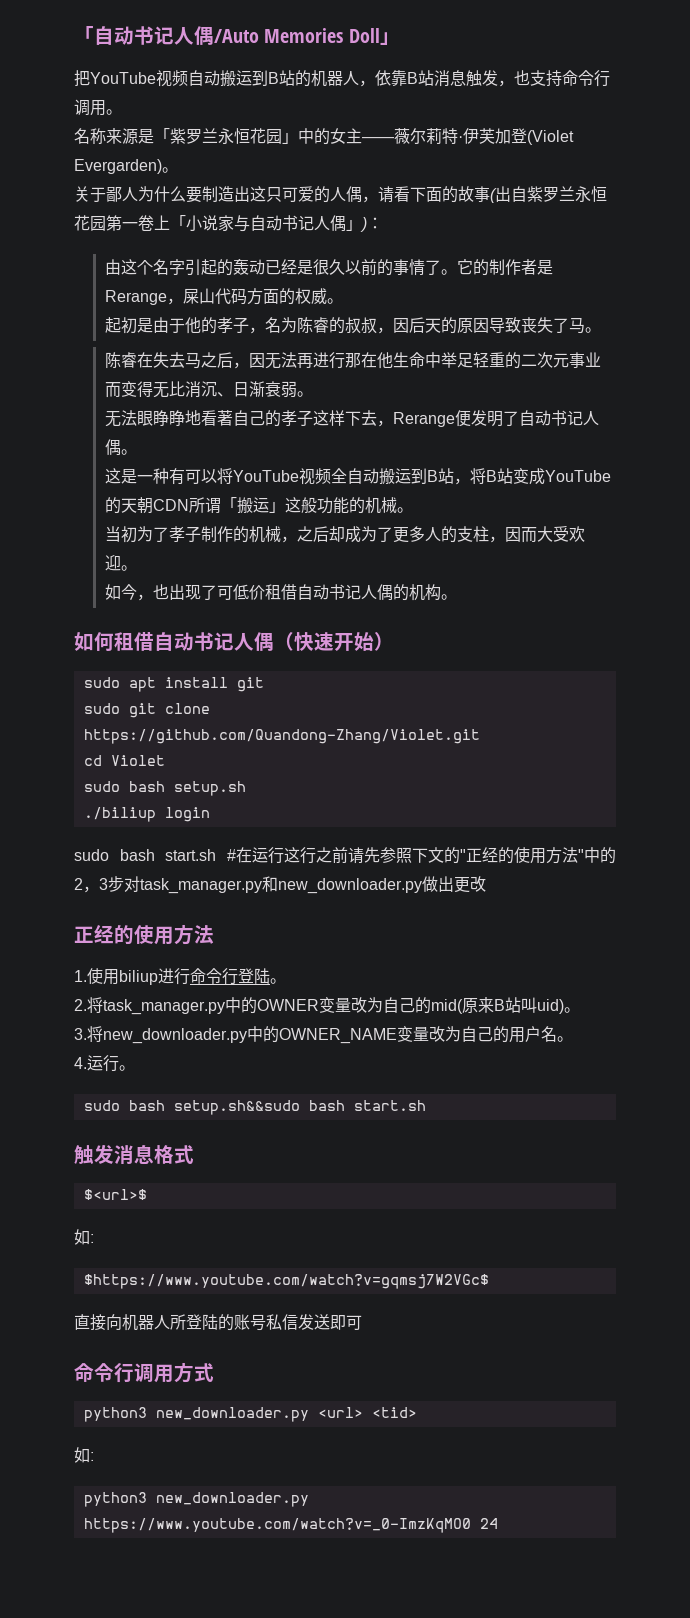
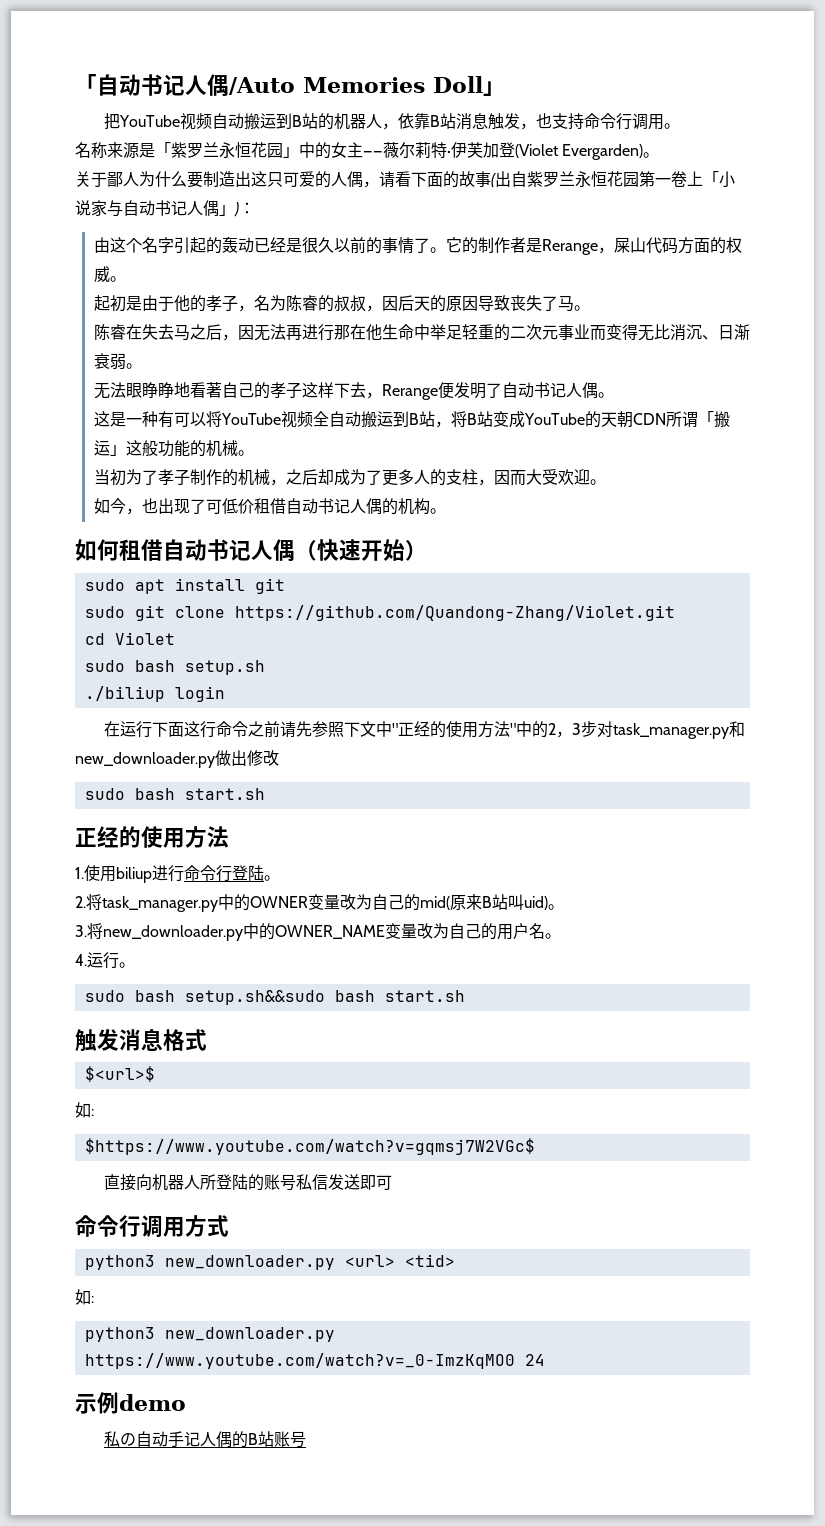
- sudo bash start.sh #在运行这行之前请先参照下文的"正经的使用方法"中的2，3步对task_manager.py和new_downloader.py做出更改
+ 在运行下面这行命令之前请先参照下文中"正经的使用方法"中的2，3步对task_manager.py和new_downloader.py做出修改
+ sudo bash start.sh
+ 示例demo
+ 私の自动手记人偶的B站账号

